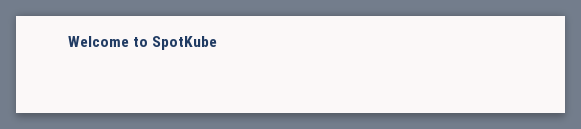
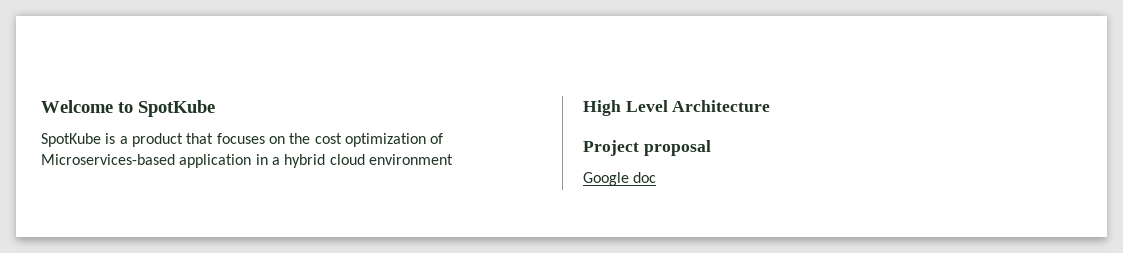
+ SpotKube is a product that focuses on the cost optimization of Microservices-based application in a hybrid cloud environment
+ High Level Architecture
+ Project proposal
+ Google doc

